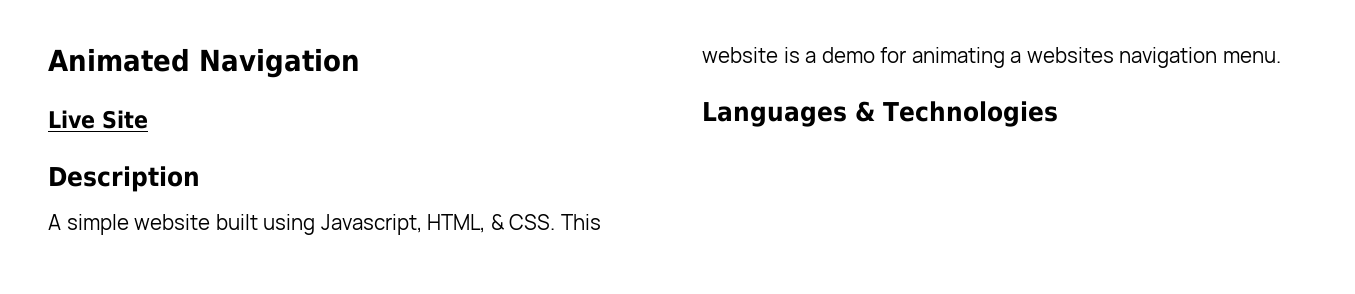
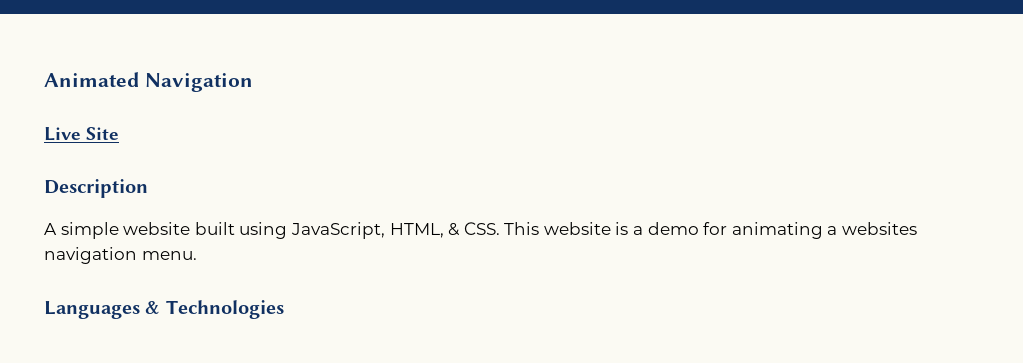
- A simple website built using Javascript, HTML, & CSS. This website is a demo for animating a websites navigation menu.
+ A simple website built using JavaScript, HTML, & CSS. This website is a demo for animating a websites navigation menu.

